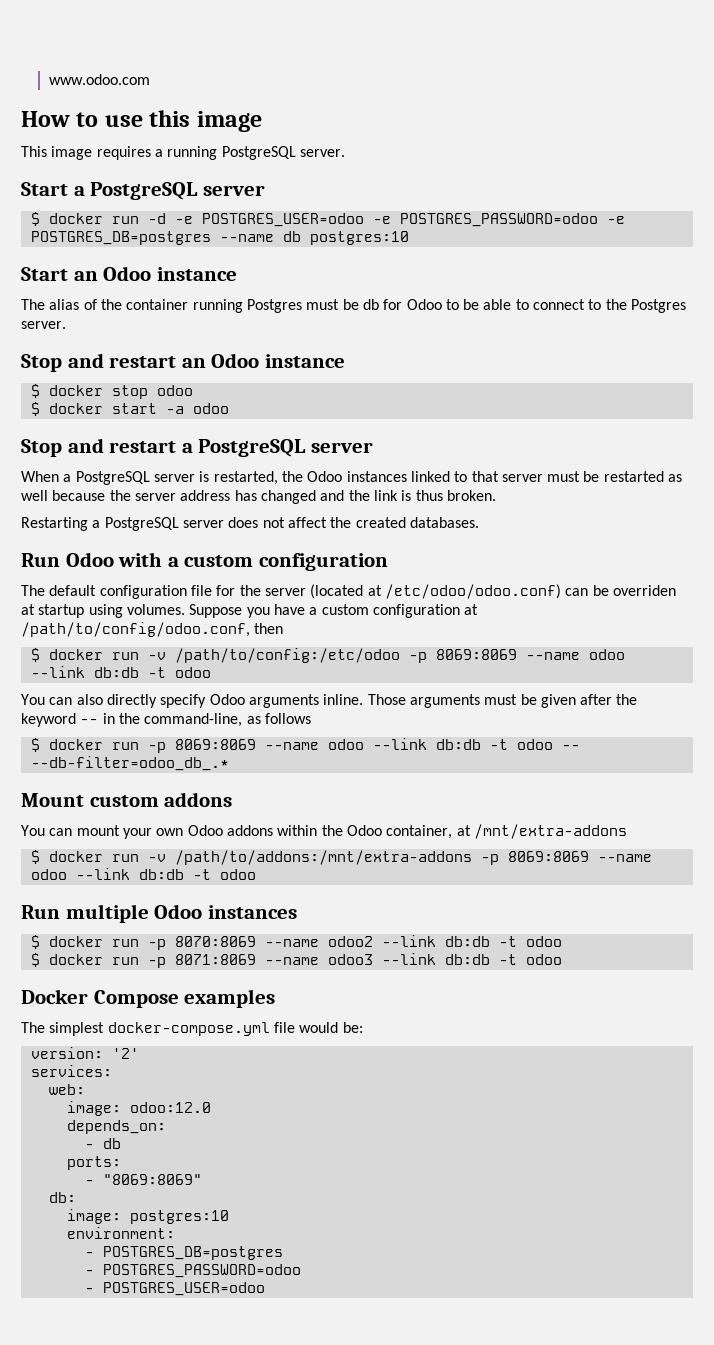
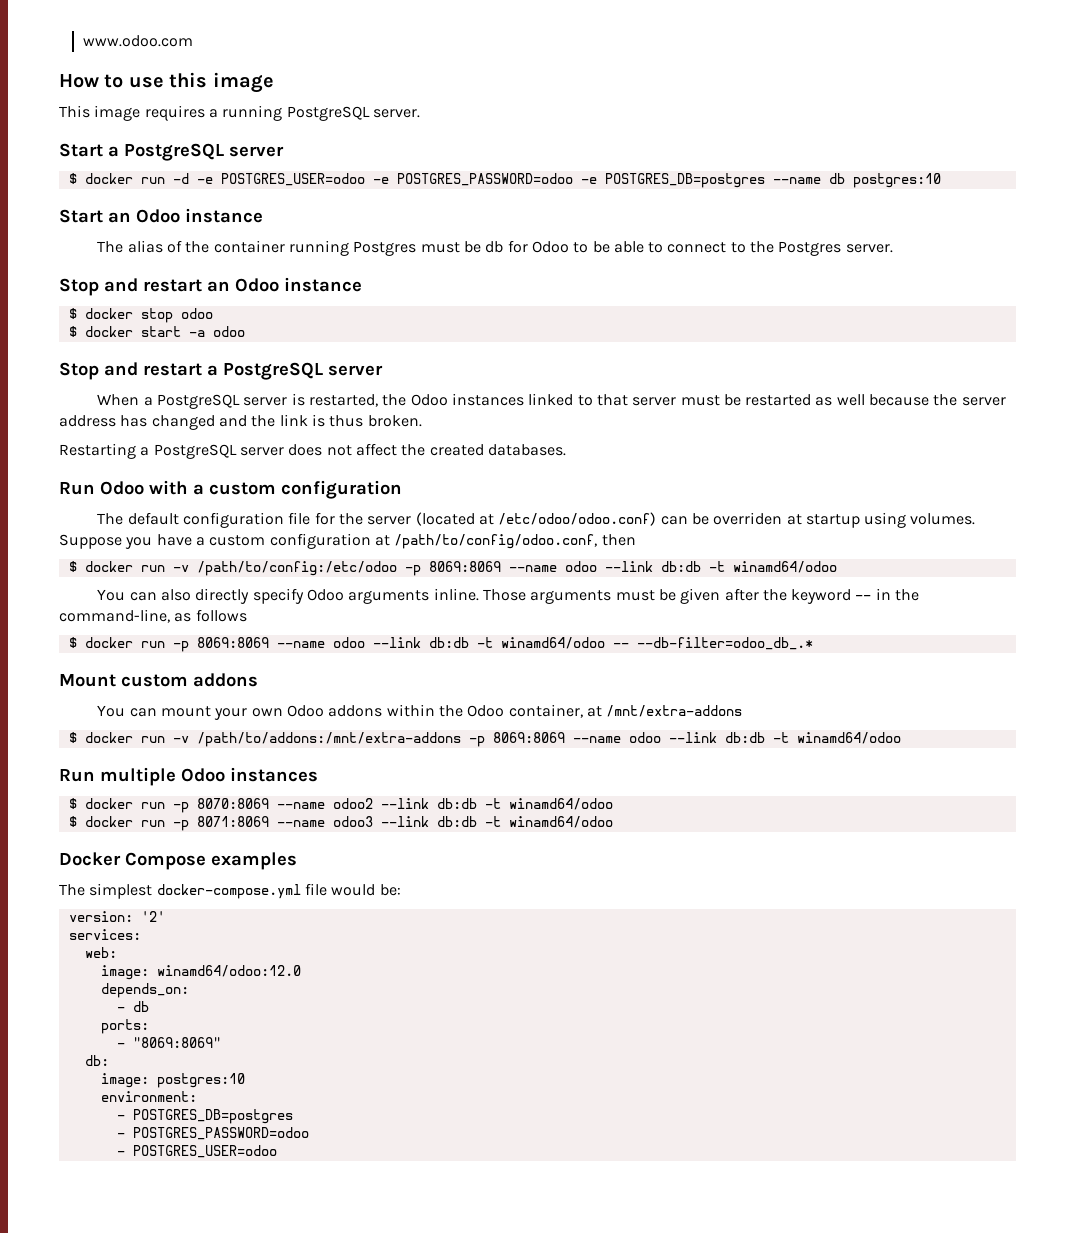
- $ docker run -v /path/to/config:/etc/odoo -p 8069:8069 --name odoo --link db:db -t odoo
+ $ docker run -v /path/to/config:/etc/odoo -p 8069:8069 --name odoo --link db:db -t winamd64/odoo
- $ docker run -p 8069:8069 --name odoo --link db:db -t odoo -- --db-filter=odoo_db_.*
+ $ docker run -p 8069:8069 --name odoo --link db:db -t winamd64/odoo -- --db-filter=odoo_db_.*
- $ docker run -v /path/to/addons:/mnt/extra-addons -p 8069:8069 --name odoo --link db:db -t odoo
+ $ docker run -v /path/to/addons:/mnt/extra-addons -p 8069:8069 --name odoo --link db:db -t winamd64/odoo
- $ docker run -p 8070:8069 --name odoo2 --link db:db -t odoo
+ $ docker run -p 8070:8069 --name odoo2 --link db:db -t winamd64/odoo
- $ docker run -p 8071:8069 --name odoo3 --link db:db -t odoo
+ $ docker run -p 8071:8069 --name odoo3 --link db:db -t winamd64/odoo
- image: odoo:12.0
+ image: winamd64/odoo:12.0

